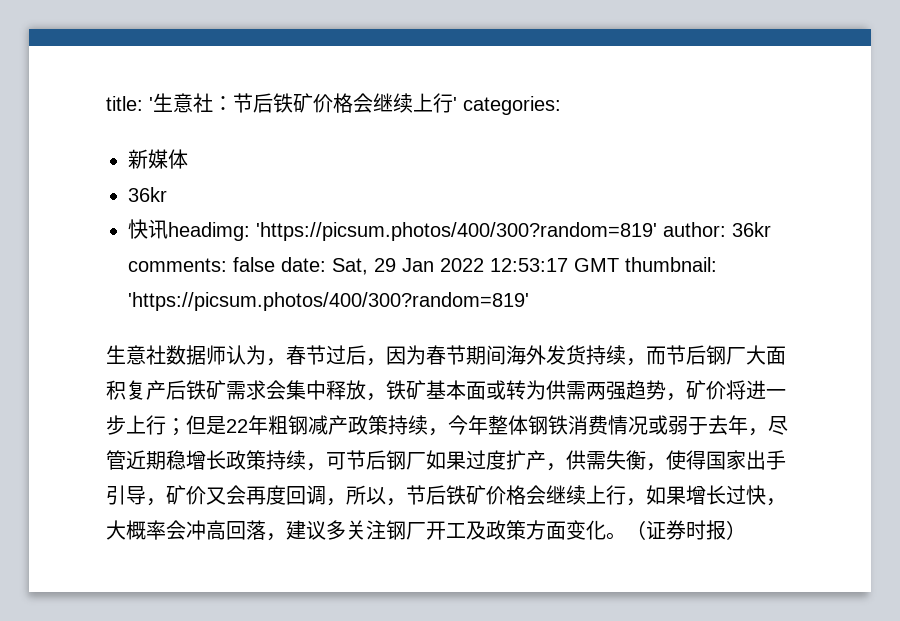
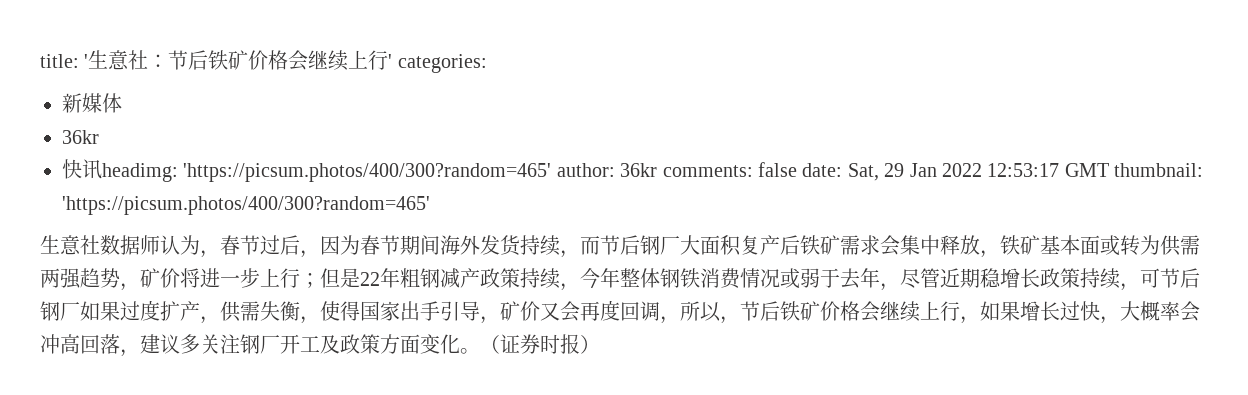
- 快讯headimg: 'https://picsum.photos/400/300?random=819' author: 36kr comments: false date: Sat, 29 Jan 2022 12:53:17 GMT thumbnail: 'https://picsum.photos/400/300?random=819'
+ 快讯headimg: 'https://picsum.photos/400/300?random=465' author: 36kr comments: false date: Sat, 29 Jan 2022 12:53:17 GMT thumbnail: 'https://picsum.photos/400/300?random=465'

